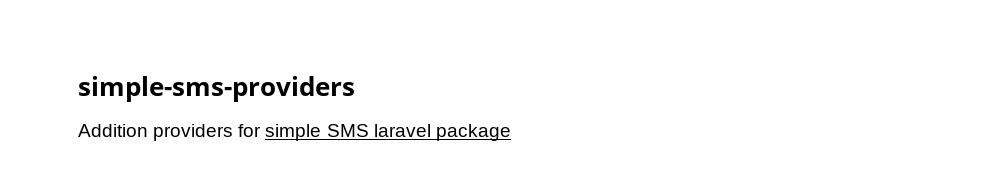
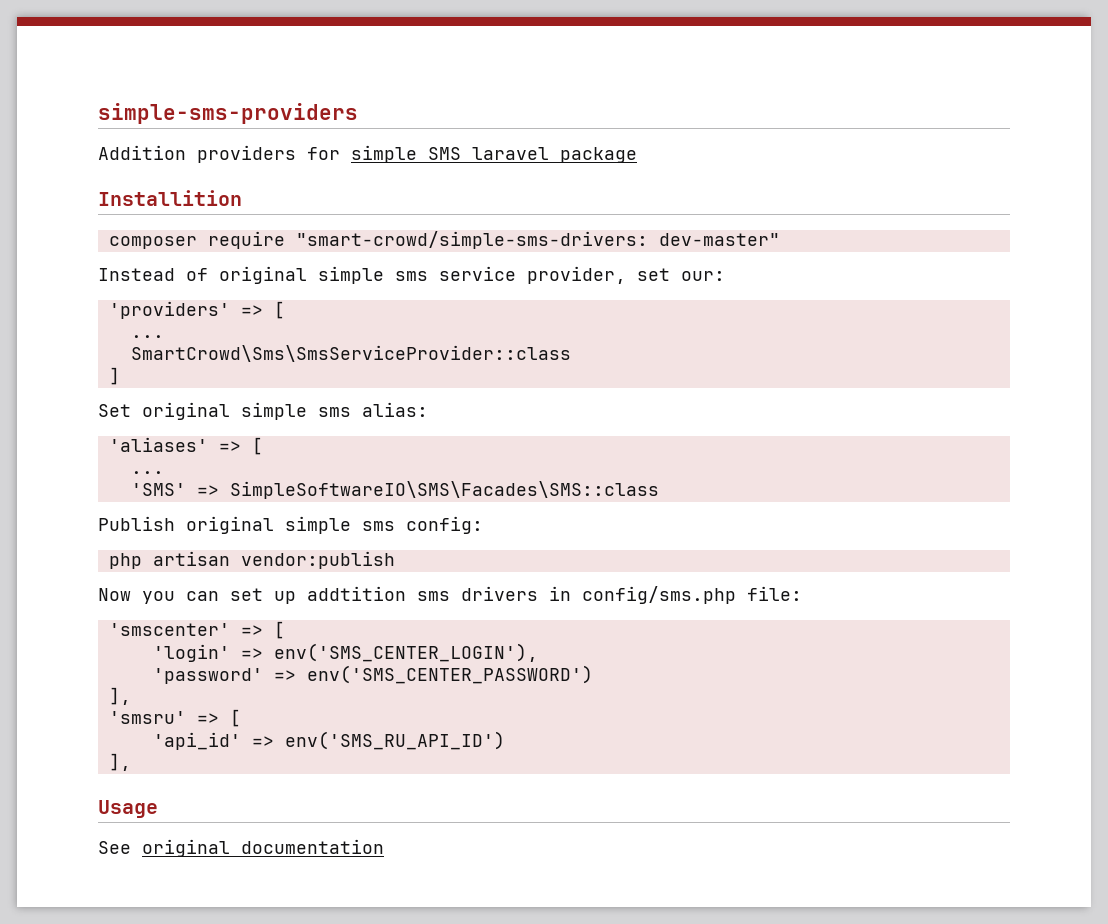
+ Installition
+ composer require "smart-crowd/simple-sms-drivers: dev-master"
+ Instead of original simple sms service provider, set our:
+ 'providers' => [
+ ...
+ SmartCrowd\Sms\SmsServiceProvider::class
+ ]
+ Set original simple sms alias:
+ 'aliases' => [
+ ...
+ 'SMS' => SimpleSoftwareIO\SMS\Facades\SMS::class
+ Publish original simple sms config:
+ php artisan vendor:publish
+ Now you can set up addtition sms drivers in config/sms.php file:
+ 'smscenter' => [
+ 'login' => env('SMS_CENTER_LOGIN'),
+ 'password' => env('SMS_CENTER_PASSWORD')
+ ],
+ 'smsru' => [
+ 'api_id' => env('SMS_RU_API_ID')
+ ],
+ Usage
+ See original documentation

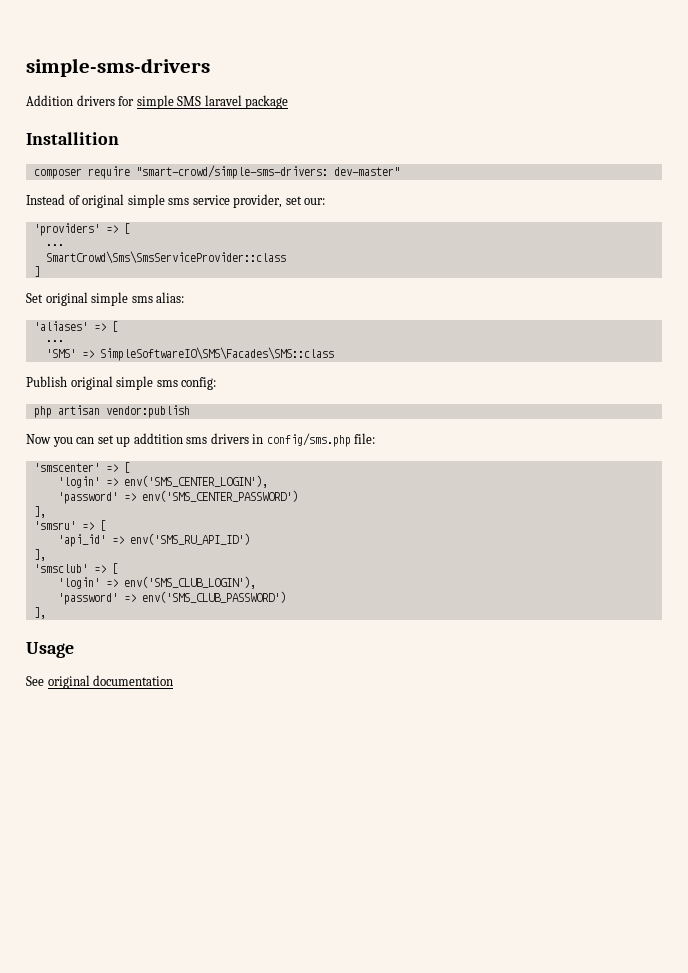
- simple-sms-providers
+ simple-sms-drivers
- Addition providers for simple SMS laravel package
+ Addition drivers for simple SMS laravel package
+ 'smsclub' => [
+ 'login' => env('SMS_CLUB_LOGIN'),
+ 'password' => env('SMS_CLUB_PASSWORD')
+ ],

